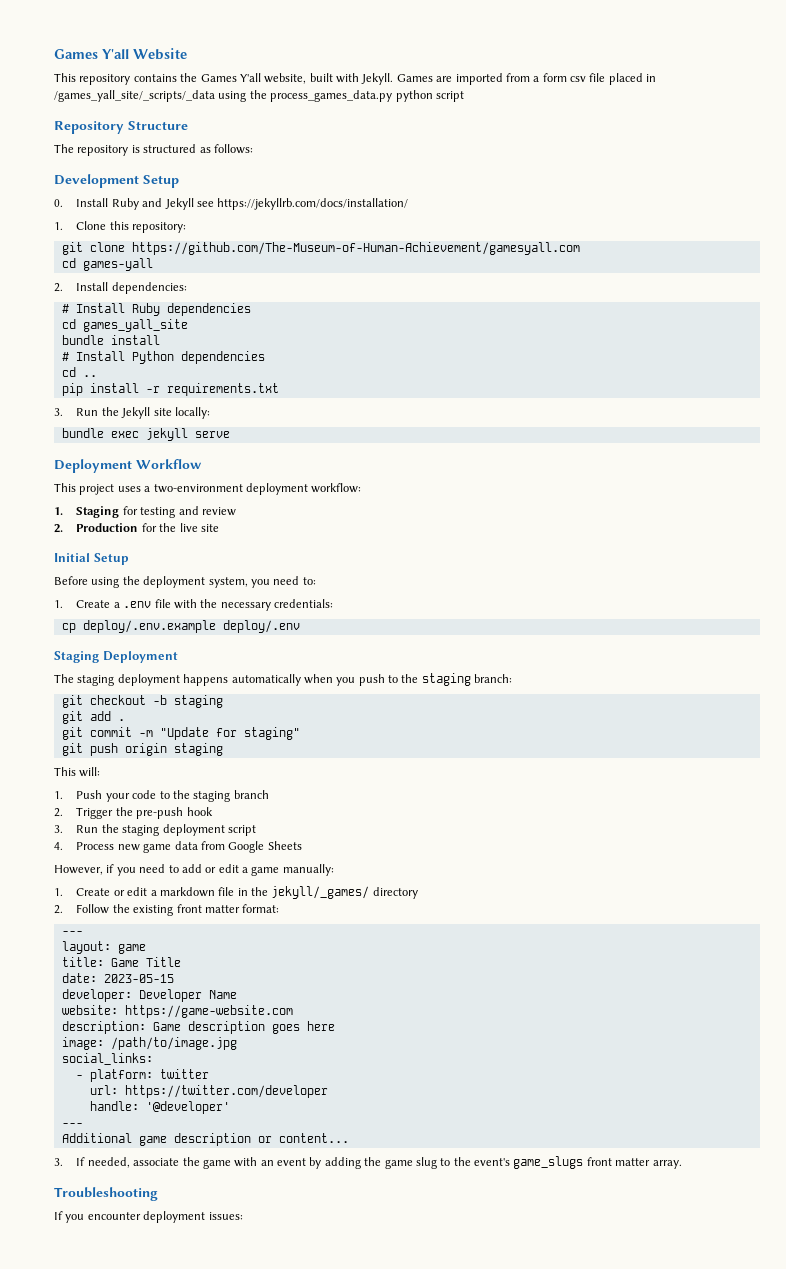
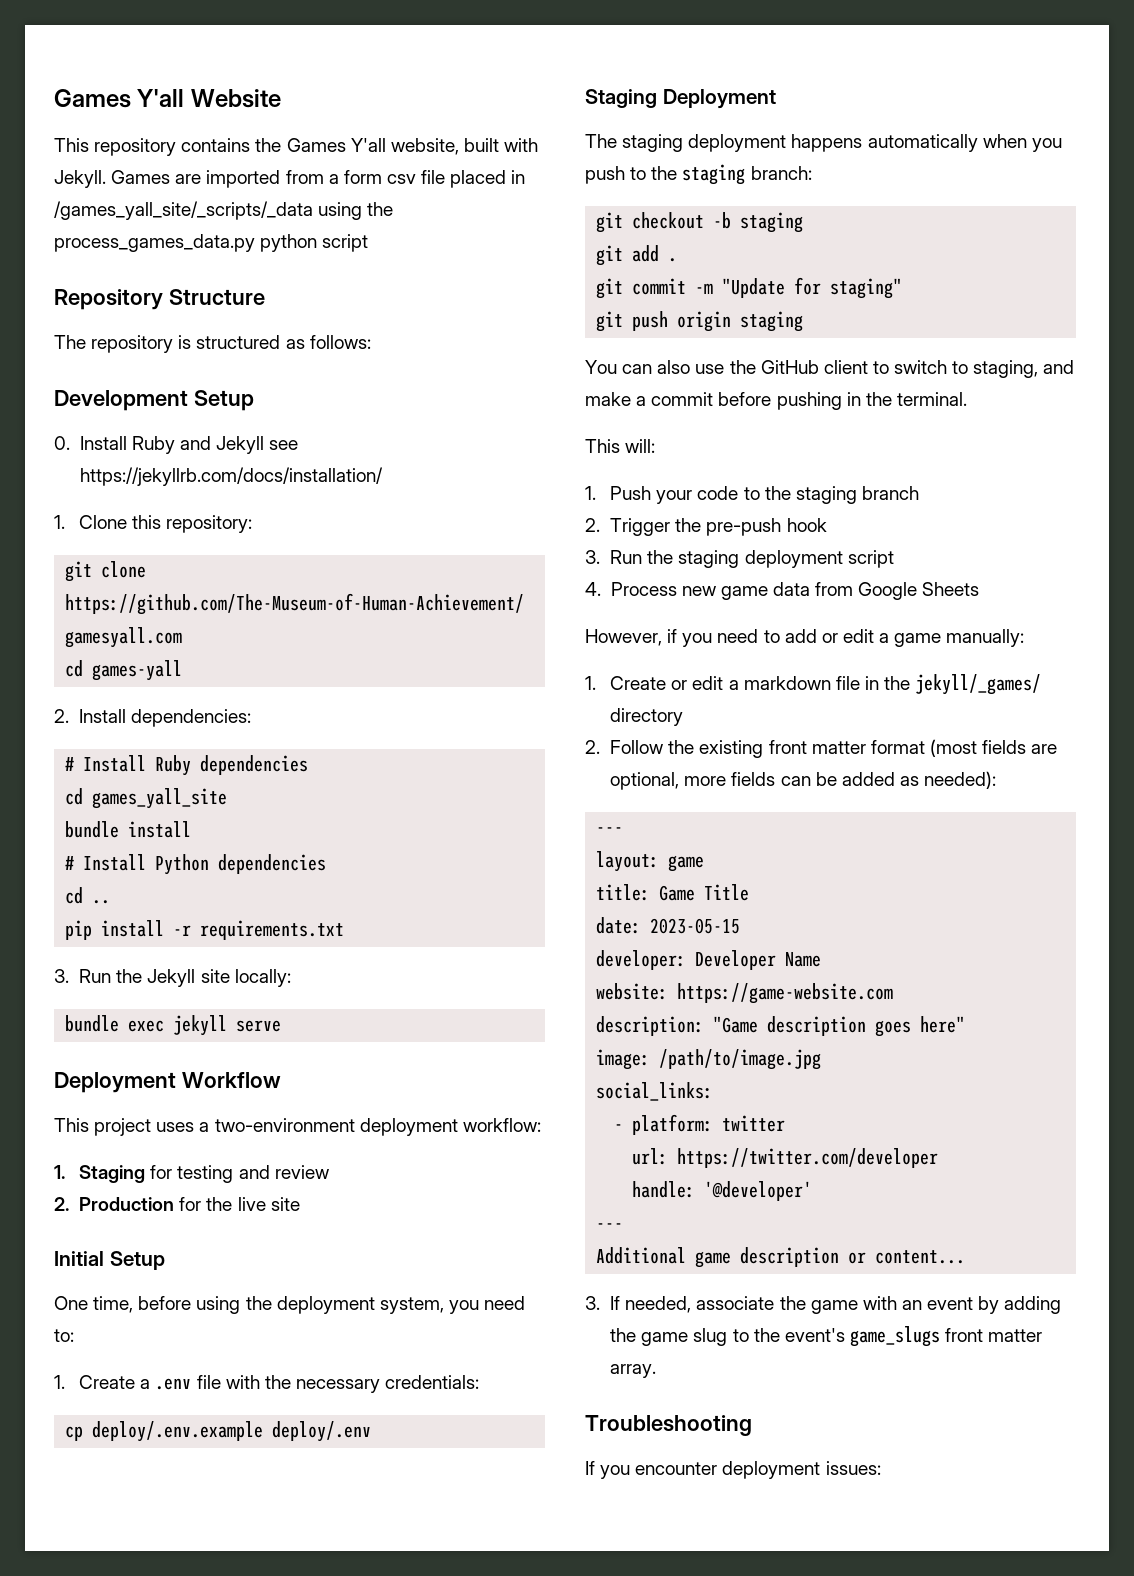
- Before using the deployment system, you need to:
+ One time, before using the deployment system, you need to:
+ You can also use the GitHub client to switch to staging, and make a commit before pushing in the terminal.
- 2. Follow the existing front matter format:
+ 2. Follow the existing front matter format (most fields are optional, more fields can be added as needed):
- description: Game description goes here
+ description: "Game description goes here"

